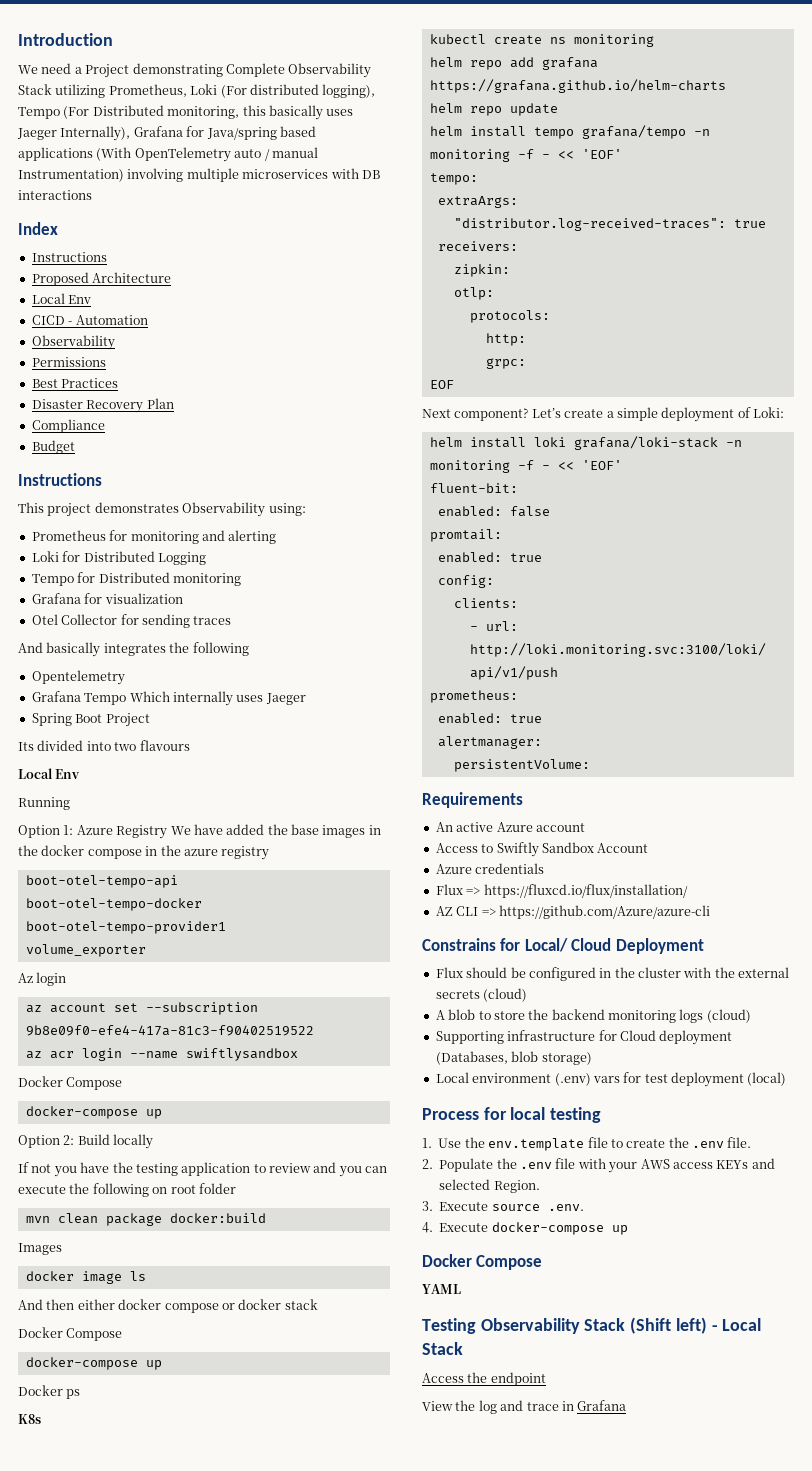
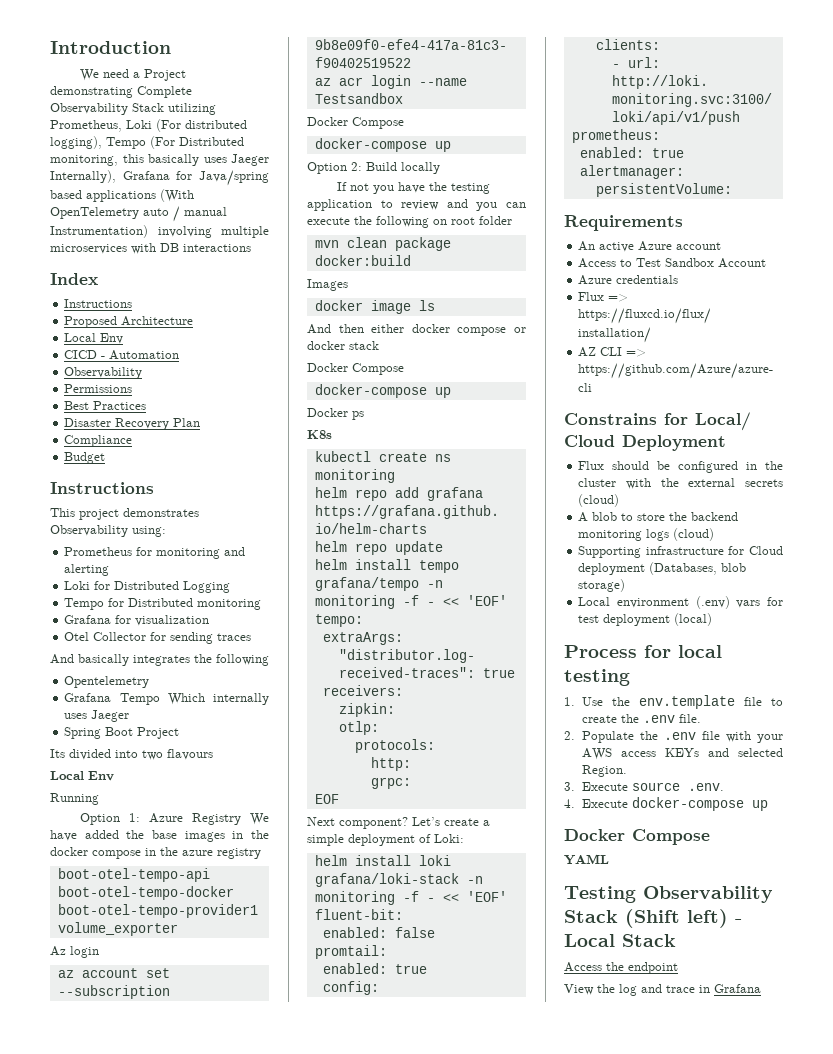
- az acr login --name swiftlysandbox
+ az acr login --name Testsandbox
- Access to Swiftly Sandbox Account
+ Access to Test Sandbox Account

